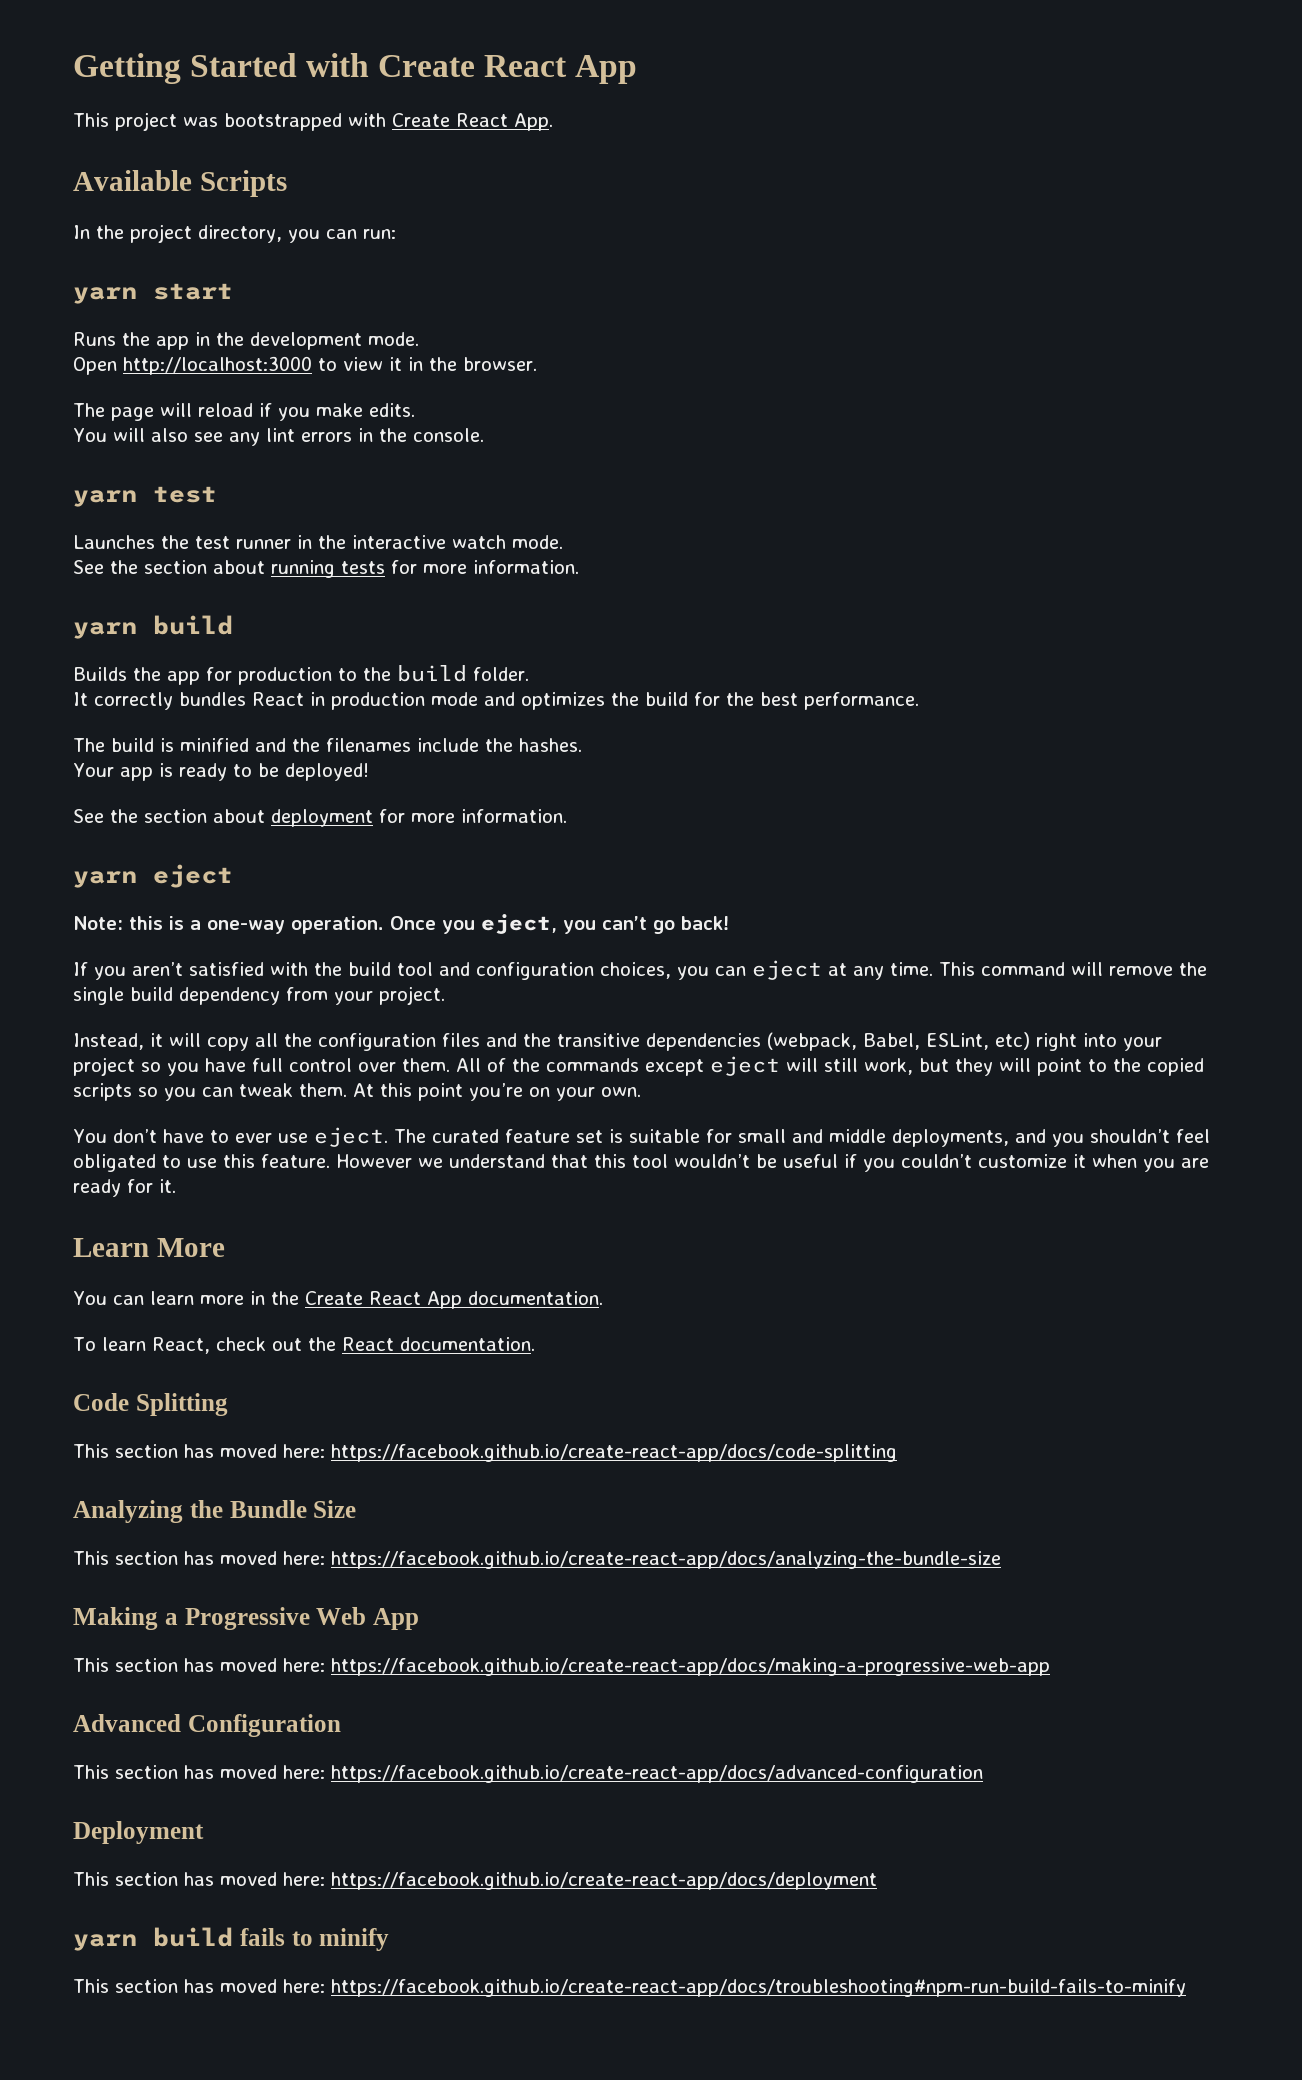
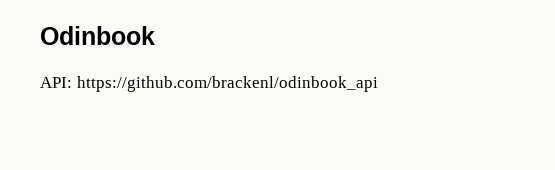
- Getting Started with Create React App
- This project was bootstrapped with Create React App.
- Available Scripts
- In the project directory, you can run:
- yarn start
- Runs the app in the development mode.
- Open http://localhost:3000 to view it in the browser.
- The page will reload if you make edits.
- You will also see any lint errors in the console.
- yarn test
- Launches the test runner in the interactive watch mode.
- See the section about running tests for more information.
- yarn build
- Builds the app for production to the build folder.
- It correctly bundles React in production mode and optimizes the build for the best performance.
- The build is minified and the filenames include the hashes.
- Your app is ready to be deployed!
- See the section about deployment for more information.
- yarn eject
- Note: this is a one-way operation. Once you eject, you can’t go back!
- If you aren’t satisfied with the build tool and configuration choices, you can eject at any time. This command will remove the single build dependency from your project.
- Instead, it will copy all the configuration files and the transitive dependencies (webpack, Babel, ESLint, etc) right into your project so you have full control over them. All of the commands except eject will still work, but they will point to the copied scripts so you can tweak them. At this point you’re on your own.
- You don’t have to ever use eject. The curated feature set is suitable for small and middle deployments, and you shouldn’t feel obligated to use this feature. However we understand that this tool wouldn’t be useful if you couldn’t customize it when you are ready for it.
- Learn More
- You can learn more in the Create React App documentation.
- To learn React, check out the React documentation.
- Code Splitting
- This section has moved here: https://facebook.github.io/create-react-app/docs/code-splitting
- Analyzing the Bundle Size
- This section has moved here: https://facebook.github.io/create-react-app/docs/analyzing-the-bundle-size
- Making a Progressive Web App
- This section has moved here: https://facebook.github.io/create-react-app/docs/making-a-progressive-web-app
- Advanced Configuration
- This section has moved here: https://facebook.github.io/create-react-app/docs/advanced-configuration
- Deployment
- This section has moved here: https://facebook.github.io/create-react-app/docs/deployment
- yarn build fails to minify
- This section has moved here: https://facebook.github.io/create-react-app/docs/troubleshooting#npm-run-build-fails-to-minify
+ Odinbook
+ API: https://github.com/brackenl/odinbook_api

